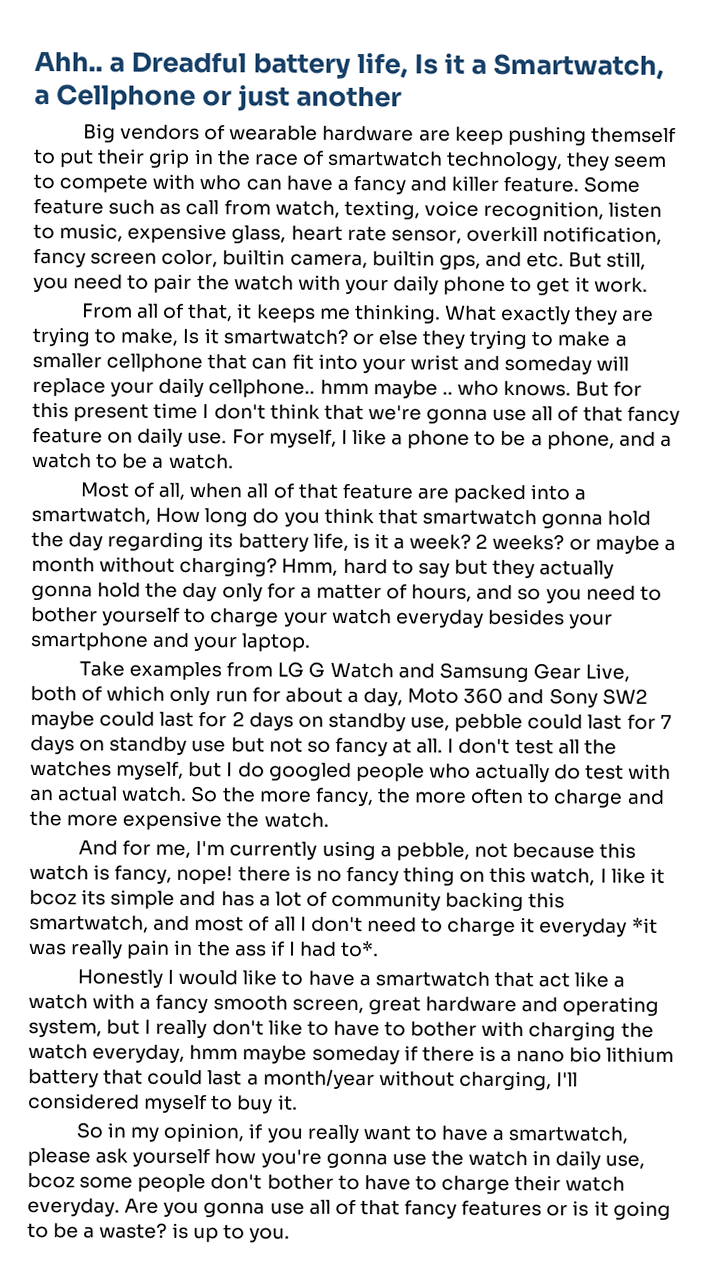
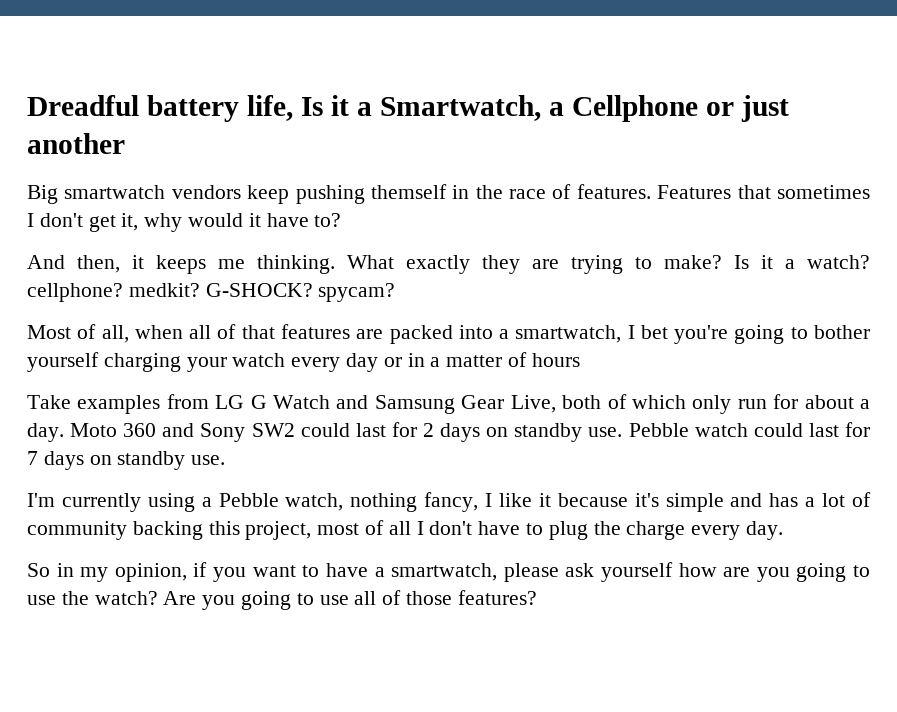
- Ahh.. a Dreadful battery life, Is it a Smartwatch, a Cellphone or just another
+ Dreadful battery life, Is it a Smartwatch, a Cellphone or just another
- Big vendors of wearable hardware are keep pushing themself to put their grip in the race of smartwatch technology, they seem to compete with who can have a fancy and killer feature. Some feature such as call from watch, texting, voice recognition, listen to music, expensive glass, heart rate sensor, overkill notification, fancy screen color, builtin camera, builtin gps, and etc. But still, you need to pair the watch with your daily phone to get it work.
- From all of that, it keeps me thinking.
+ Big smartwatch vendors keep pushing themself in the race of features. Features that sometimes I don't get it, why would it have to?
+ And then, it keeps me thinking.
- What exactly they are trying to make, Is it smartwatch? or else they trying to make a smaller cellphone that can fit into your wrist and someday will replace your daily cellphone.. hmm maybe .. who knows. But for this present time I don't think that we're gonna use all of that fancy feature on daily use. For myself, I like a phone to be a phone, and a watch to be a watch.
+ What exactly they are trying to make? Is it a watch? cellphone? medkit? G-SHOCK? spycam?
- Most of all, when all of that feature are packed into a smartwatch, How long do you think that smartwatch gonna hold the day regarding its battery life, is it a week? 2 weeks? or maybe a month without charging? Hmm, hard to say but they actually gonna hold the day only for a matter of hours, and so you need to bother yourself to charge your watch everyday besides your smartphone and your laptop.
+ Most of all, when all of that features are packed into a smartwatch, I bet you're going to bother yourself charging your watch every day or in a matter of hours
- Take examples from LG G Watch and Samsung Gear Live, both of which only run for about a day, Moto 360 and Sony SW2 maybe could last for 2 days on standby use, pebble could last for 7 days on standby use but not so fancy at all. I don't test all the watches myself, but I do googled people who actually do test with an actual watch. So the more fancy, the more often to charge and the more expensive the watch.
- And for me, I'm currently using a pebble, not because this watch is fancy, nope! there is no fancy thing on this watch, I like it bcoz its simple and has a lot of community backing this smartwatch, and most of all I don't need to charge it everyday *it was really pain in the ass if I had to*.
- Honestly I would like to have a smartwatch that act like a watch with a fancy smooth screen, great hardware and operating system, but I really don't like to have to bother with charging the watch everyday, hmm maybe someday if there is a nano bio lithium battery that could last a month/year without charging, I'll considered myself to buy it.
+ Take examples from LG G Watch and Samsung Gear Live, both of which only run for about a day. Moto 360 and Sony SW2 could last for 2 days on standby use. Pebble watch could last for 7 days on standby use.
+ I'm currently using a Pebble watch, nothing fancy, I like it because it's simple and has a lot of community backing this project, most of all I don't have to plug the charge every day.
- So in my opinion, if you really want to have a smartwatch, please ask yourself how you're gonna use the watch in daily use, bcoz some people don't bother to have to charge their watch everyday. Are you gonna use all of that fancy features or is it going to be a waste? is up to you.
+ So in my opinion, if you want to have a smartwatch, please ask yourself how are you going to use the watch? Are you going to use all of those features?

